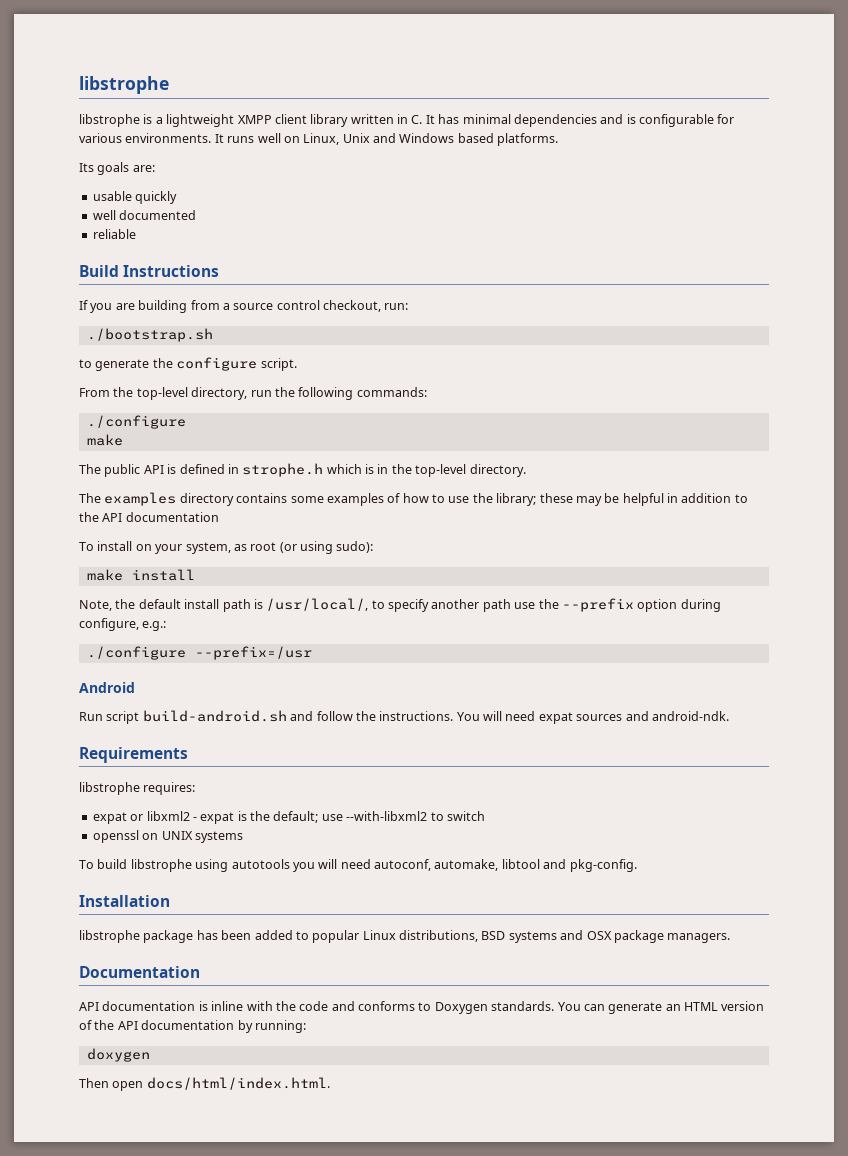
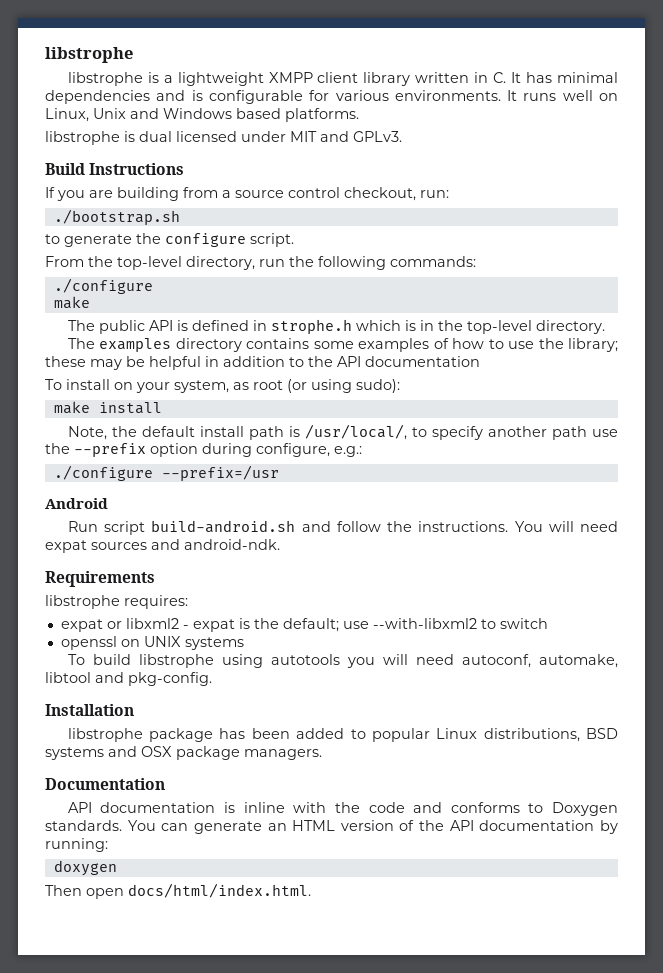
- Its goals are:
- usable quickly
- well documented
- reliable
+ libstrophe is dual licensed under MIT and GPLv3.

